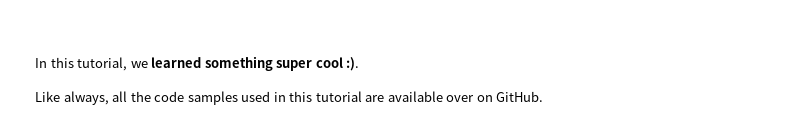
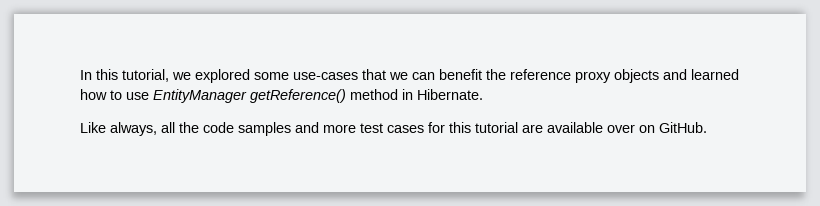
- In this tutorial, we learned something super cool :).
+ In this tutorial, we explored some use-cases that we can benefit the reference proxy objects and learned how to use EntityManager getReference() method in Hibernate.
- Like always, all the code samples used in this tutorial are available over on GitHub.
+ Like always, all the code samples and more test cases for this tutorial are available over on GitHub.

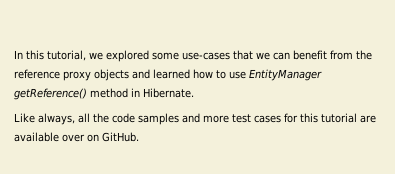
- In this tutorial, we explored some use-cases that we can benefit the reference proxy objects and learned how to use EntityManager getReference() method in Hibernate.
+ In this tutorial, we explored some use-cases that we can benefit from the reference proxy objects and learned how to use EntityManager getReference() method in Hibernate.

